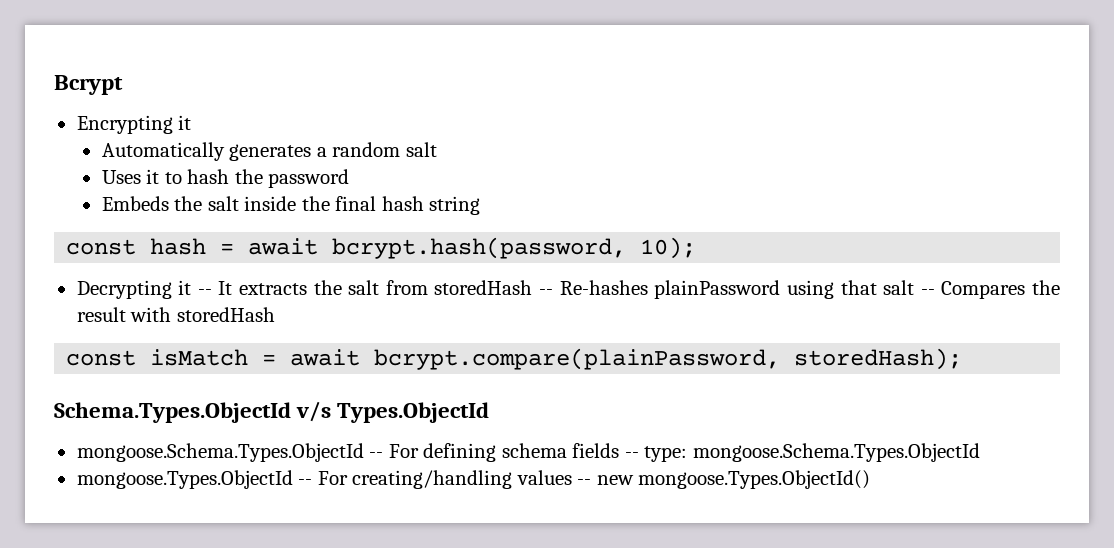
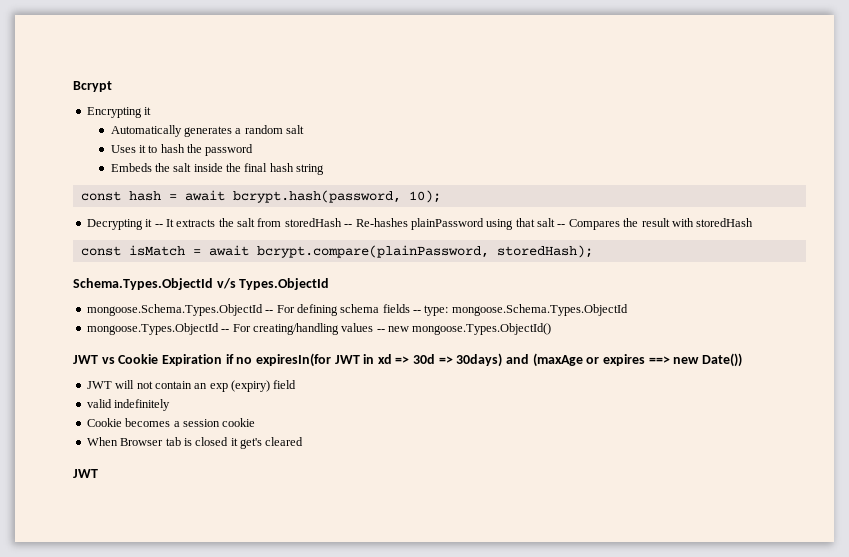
+ JWT vs Cookie Expiration if no expiresIn(for JWT in xd => 30d => 30days) and (maxAge or expires ==> new Date())
+ JWT will not contain an exp (expiry) field
+ valid indefinitely
+ Cookie becomes a session cookie
+ When Browser tab is closed it get's cleared
+ JWT

